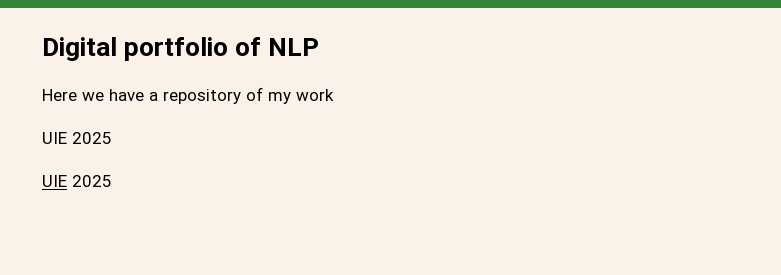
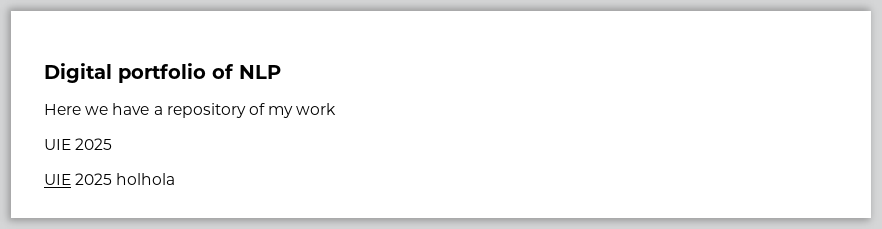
  Here we have a repository of my work
  UIE 2025
- UIE 2025
+ UIE 2025 holhola

